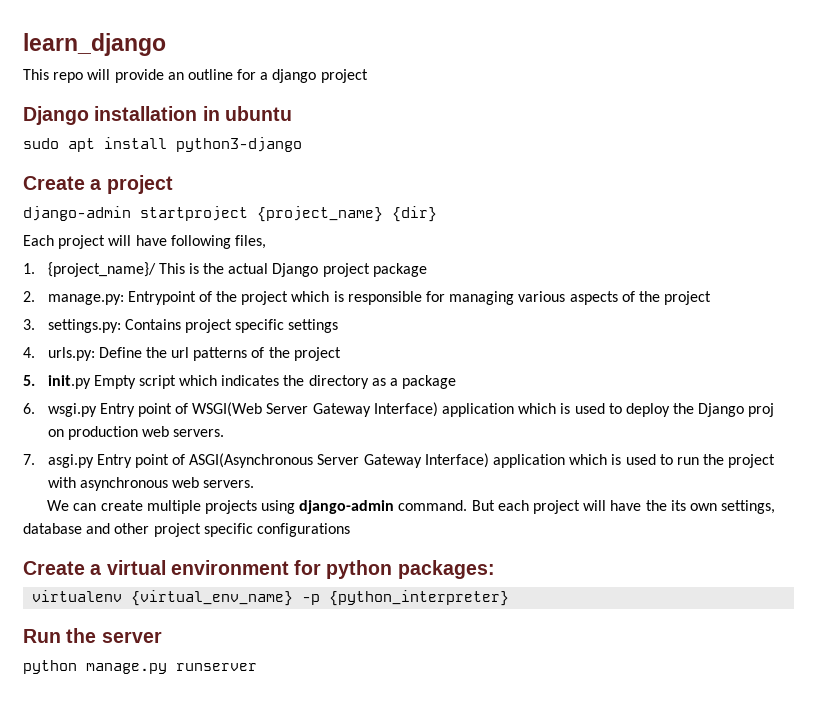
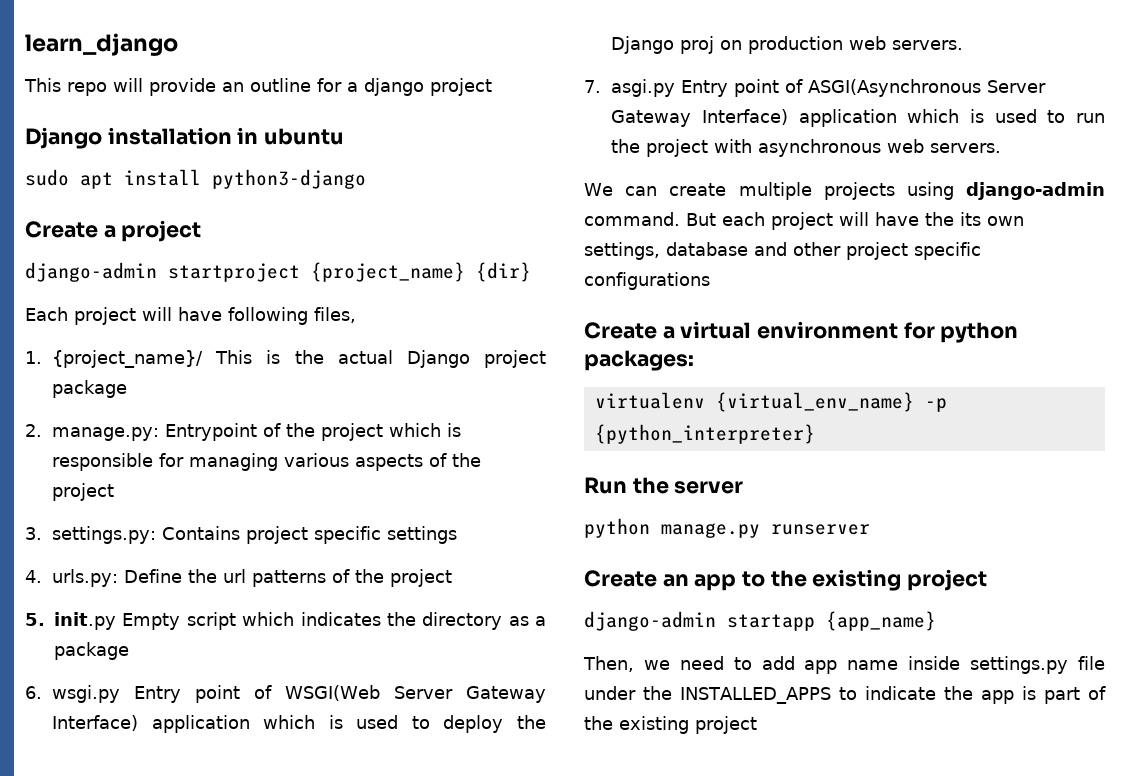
+ Create an app to the existing project
+ django-admin startapp {app_name}
+ Then, we need to add app name inside settings.py file under the INSTALLED_APPS to indicate the app is part of the existing project

